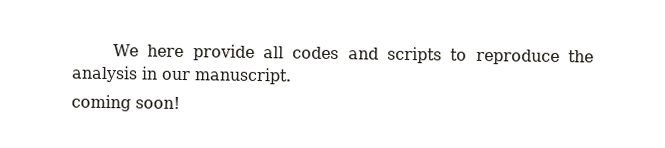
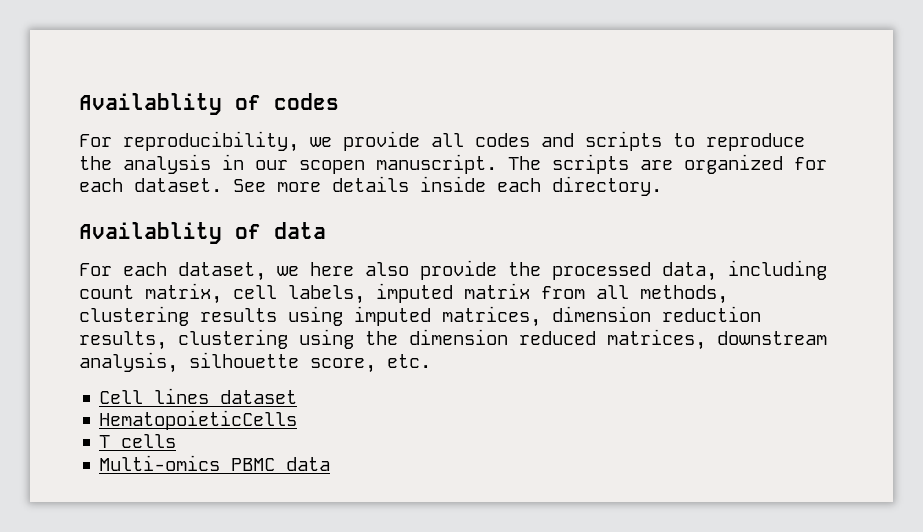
- We here provide all codes and scripts to reproduce the analysis in our manuscript.
- coming soon!
+ Availablity of codes
+ For reproducibility, we provide all codes and scripts to reproduce the analysis in our scopen manuscript. The scripts are organized for each dataset. See more details inside each directory.
+ Availablity of data
+ For each dataset, we here also provide the processed data, including count matrix, cell labels, imputed matrix from all methods, clustering results using imputed matrices, dimension reduction results, clustering using the dimension reduced matrices, downstream analysis, silhouette score, etc.
+ Cell lines dataset
+ HematopoieticCells
+ T cells
+ Multi-omics PBMC data

